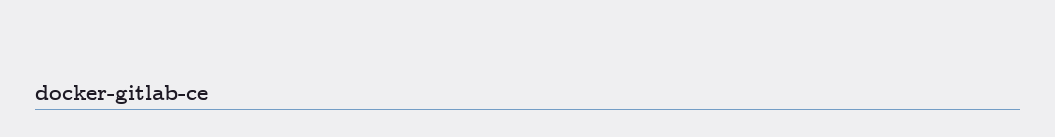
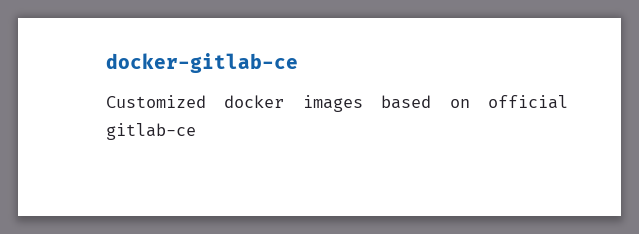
+ Customized docker images based on official gitlab-ce

